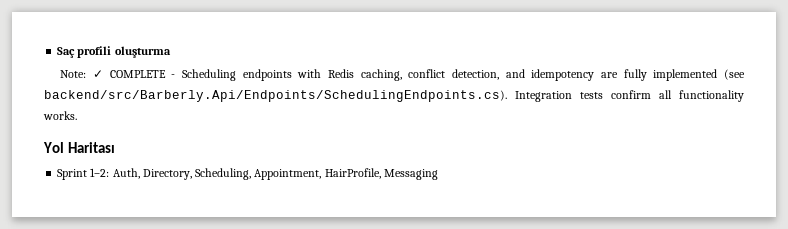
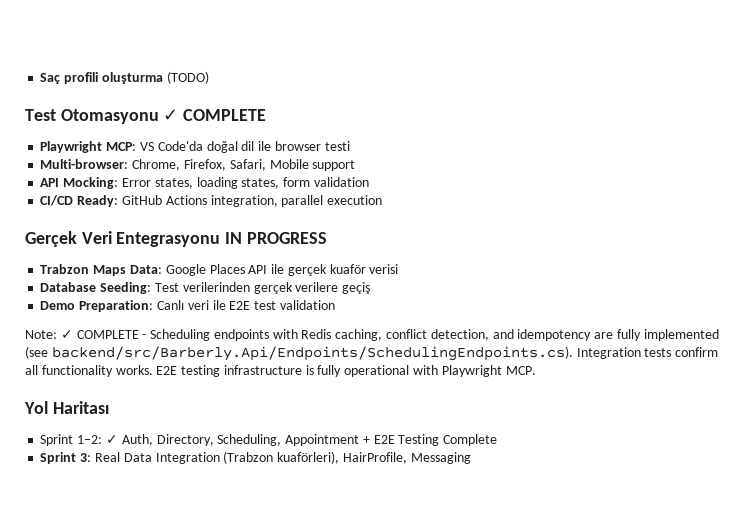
- Saç profili oluşturma
+ Saç profili oluşturma (TODO)
+ Test Otomasyonu ✓ COMPLETE
+ Playwright MCP: VS Code'da doğal dil ile browser testi
+ Multi-browser: Chrome, Firefox, Safari, Mobile support
+ API Mocking: Error states, loading states, form validation
+ CI/CD Ready: GitHub Actions integration, parallel execution
+ Gerçek Veri Entegrasyonu IN PROGRESS
+ Trabzon Maps Data: Google Places API ile gerçek kuaför verisi
+ Database Seeding: Test verilerinden gerçek verilere geçiş
+ Demo Preparation: Canlı veri ile E2E test validation
+ E2E testing infrastructure is fully operational with Playwright MCP.
- Sprint 1–2: Auth, Directory, Scheduling, Appointment, HairProfile, Messaging
+ Sprint 1–2: ✓ Auth, Directory, Scheduling, Appointment + E2E Testing Complete
+ Sprint 3: Real Data Integration (Trabzon kuaförleri), HairProfile, Messaging

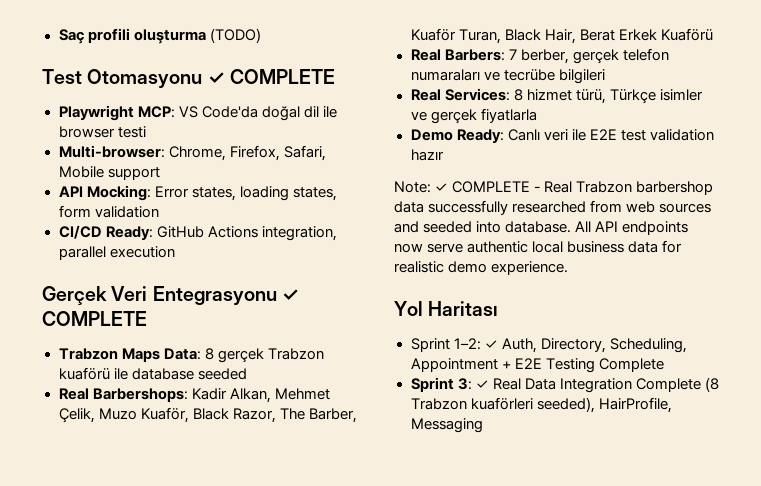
- Gerçek Veri Entegrasyonu IN PROGRESS
+ Gerçek Veri Entegrasyonu ✓ COMPLETE
- Trabzon Maps Data: Google Places API ile gerçek kuaför verisi
- Database Seeding: Test verilerinden gerçek verilere geçiş
+ Trabzon Maps Data: 8 gerçek Trabzon kuaförü ile database seeded
+ Real Barbershops: Kadir Alkan, Mehmet Çelik, Muzo Kuaför, Black Razor, The Barber, Kuaför Turan, Black Hair, Berat Erkek Kuaförü
+ Real Barbers: 7 berber, gerçek telefon numaraları ve tecrübe bilgileri
+ Real Services: 8 hizmet türü, Türkçe isimler ve gerçek fiyatlarla
- Demo Preparation: Canlı veri ile E2E test validation
+ Demo Ready: Canlı veri ile E2E test validation hazır
- Note: ✓ COMPLETE - Scheduling endpoints with Redis caching, conflict detection, and idempotency are fully implemented (see backend/src/Barberly.Api/Endpoints/SchedulingEndpoints.cs). Integration tests confirm all functionality works. E2E testing infrastructure is fully operational with Playwright MCP.
+ Note: ✓ COMPLETE - Real Trabzon barbershop data successfully researched from web sources and seeded into database. All API endpoints now serve authentic local business data for realistic demo experience.
- Sprint 3: Real Data Integration (Trabzon kuaförleri), HairProfile, Messaging
+ Sprint 3: ✓ Real Data Integration Complete (8 Trabzon kuaförleri seeded), HairProfile, Messaging

